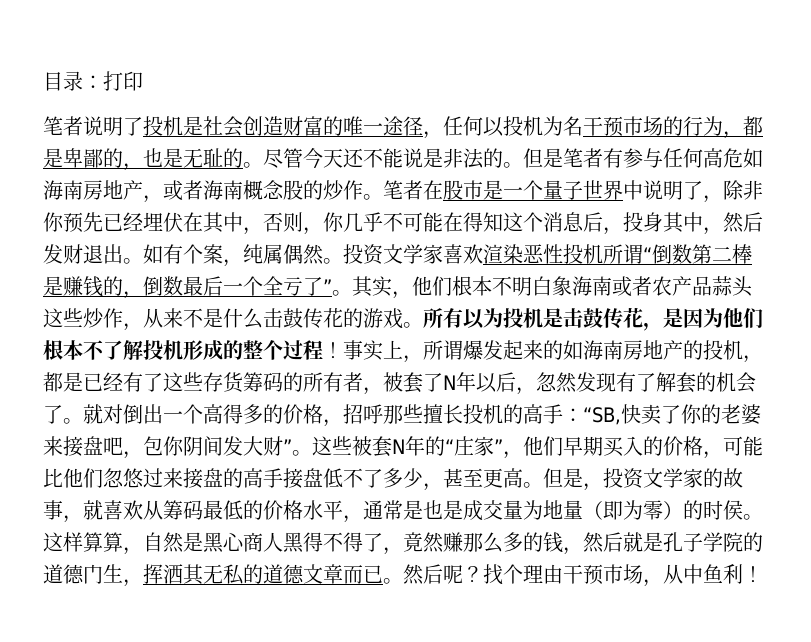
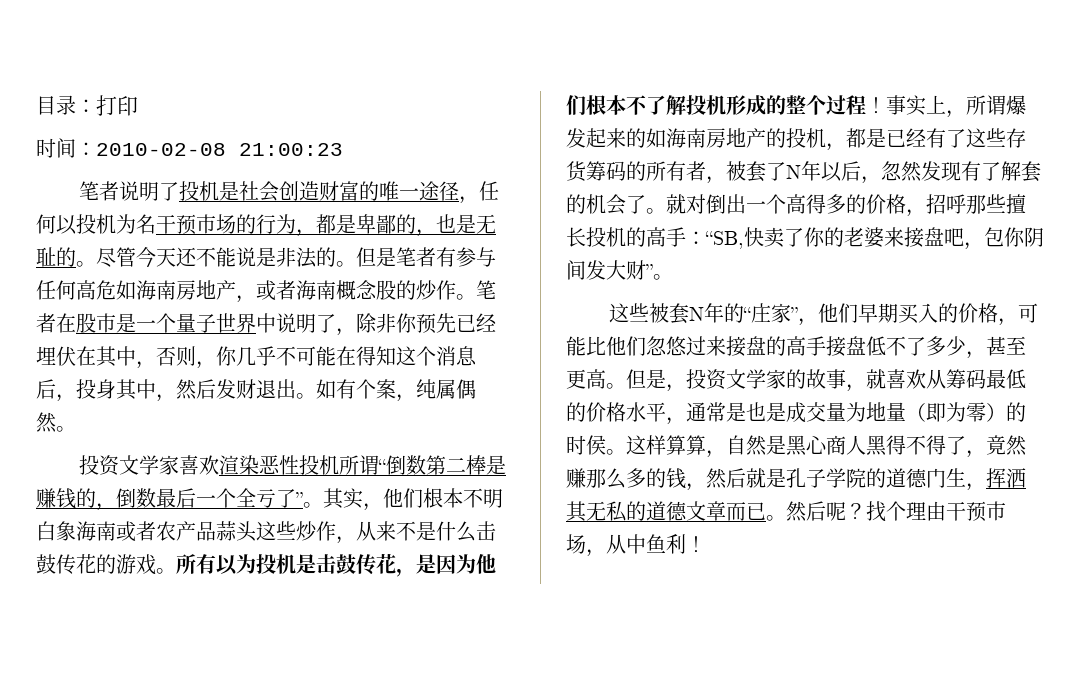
+ 时间：2010-02-08 21:00:23
- 如有个案，纯属偶然。投资文学家喜欢渲染恶性投机所谓“倒数第二棒是赚钱的，倒数最后一个全亏了”。
+ 如有个案，纯属偶然。
+ 投资文学家喜欢渲染恶性投机所谓“倒数第二棒是赚钱的，倒数最后一个全亏了”。
- 就对倒出一个高得多的价格，招呼那些擅长投机的高手：“SB,快卖了你的老婆来接盘吧，包你阴间发大财”。这些被套N年的“庄家”，他们早期买入的价格，可能比他们忽悠过来接盘的高手接盘低不了多少，甚至更高。
+ 就对倒出一个高得多的价格，招呼那些擅长投机的高手：“SB,快卖了你的老婆来接盘吧，包你阴间发大财”。
+ 这些被套N年的“庄家”，他们早期买入的价格，可能比他们忽悠过来接盘的高手接盘低不了多少，甚至更高。

